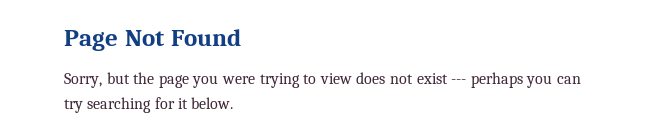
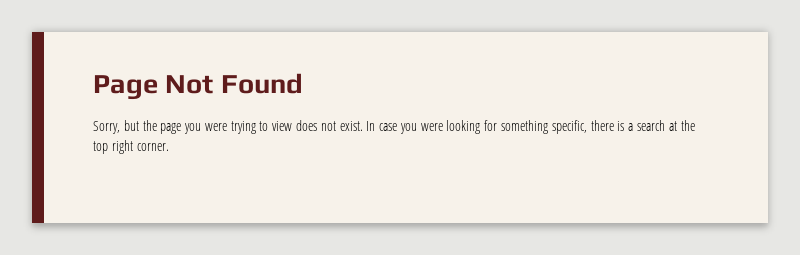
- Sorry, but the page you were trying to view does not exist --- perhaps you can try searching for it below.
+ Sorry, but the page you were trying to view does not exist. In case you were looking for something specific, there is a search at the top right corner.

